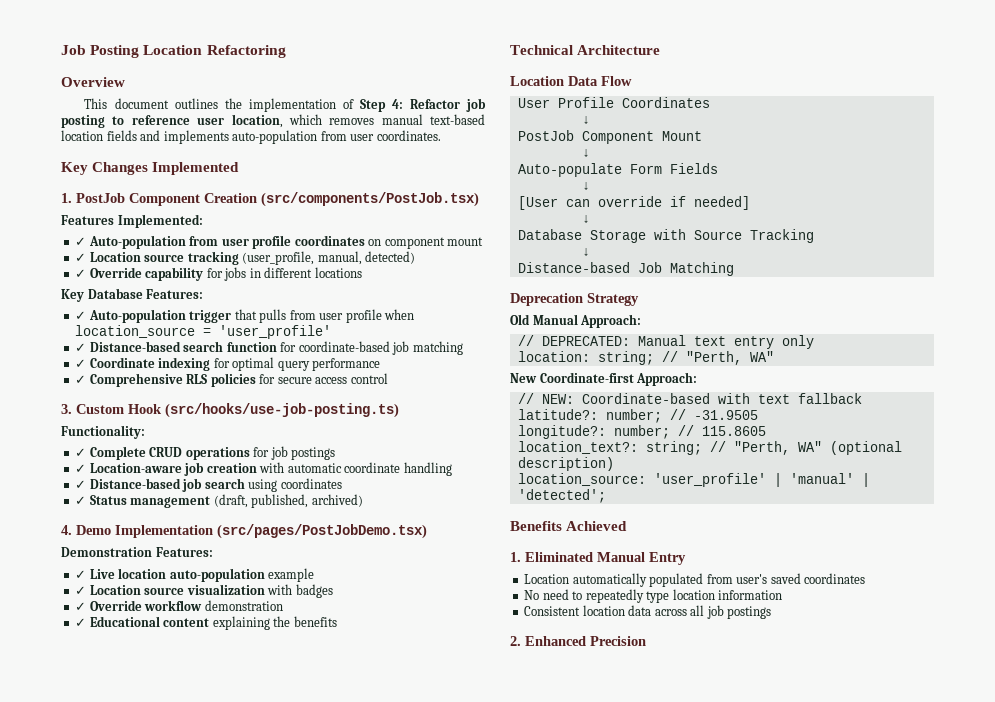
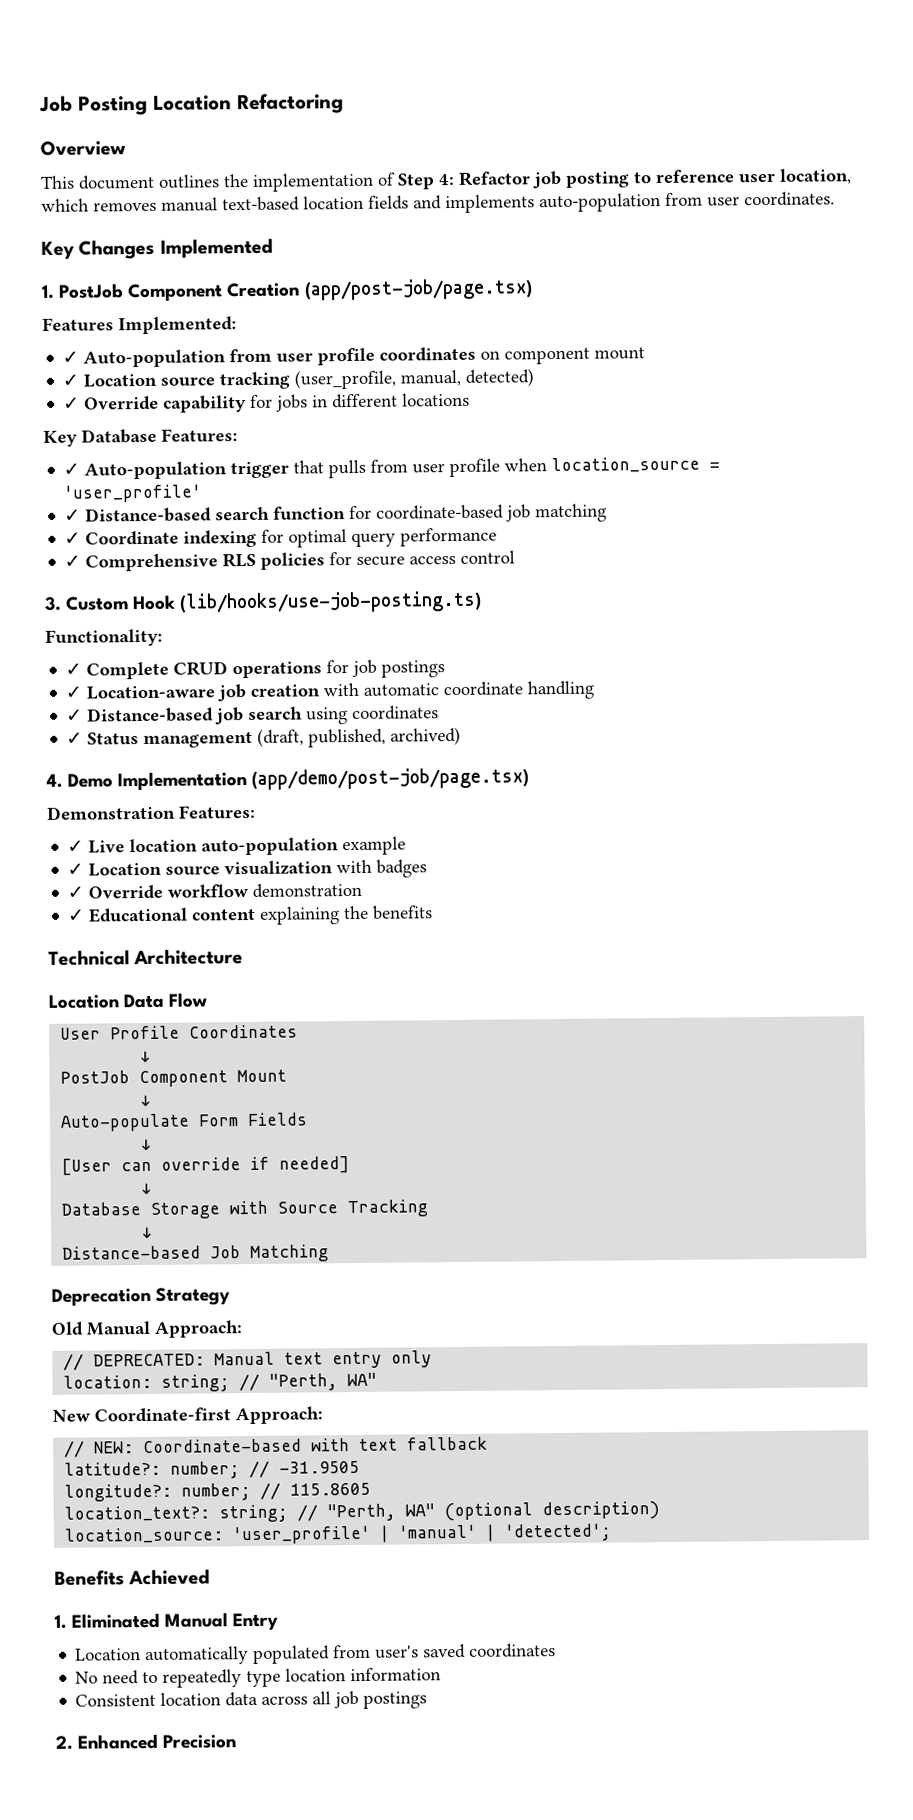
- 1. PostJob Component Creation (src/components/PostJob.tsx)
+ 1. PostJob Component Creation (app/post-job/page.tsx)
- 3. Custom Hook (src/hooks/use-job-posting.ts)
+ 3. Custom Hook (lib/hooks/use-job-posting.ts)
- 4. Demo Implementation (src/pages/PostJobDemo.tsx)
+ 4. Demo Implementation (app/demo/post-job/page.tsx)

